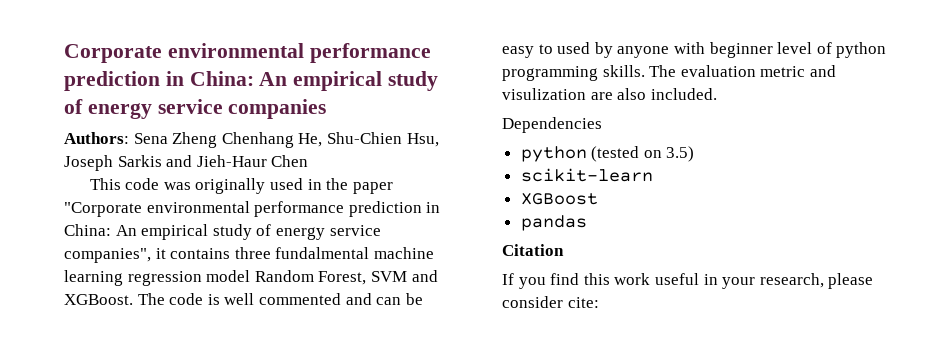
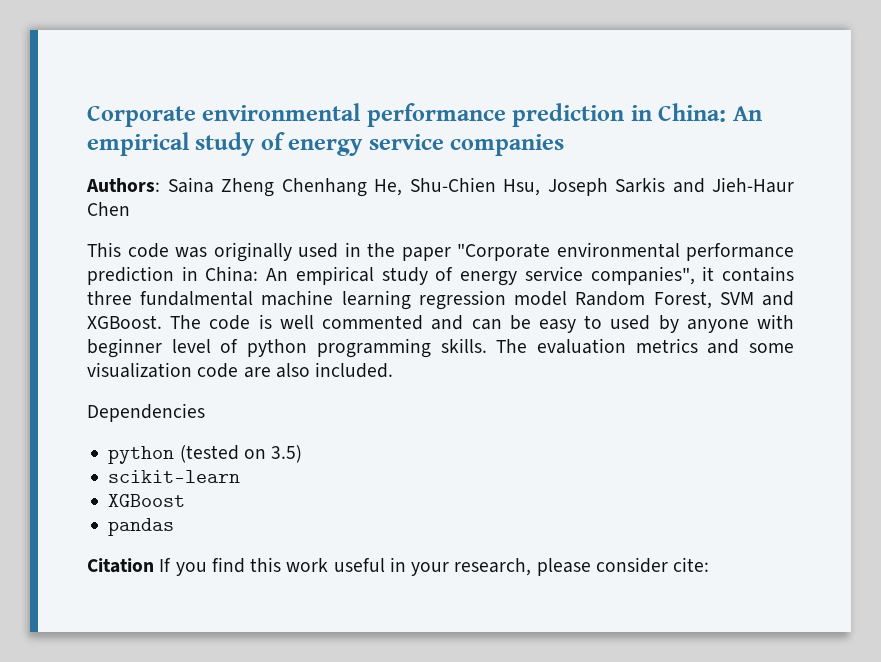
- Authors: Sena Zheng Chenhang He, Shu-Chien Hsu, Joseph Sarkis and Jieh-Haur Chen
+ Authors: Saina Zheng Chenhang He, Shu-Chien Hsu, Joseph Sarkis and Jieh-Haur Chen
- The evaluation metric and visulization are also included.
+ The evaluation metrics and some visualization code are also included.
- Citation
- If you find this work useful in your research, please consider cite:
+ Citation If you find this work useful in your research, please consider cite:

